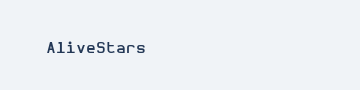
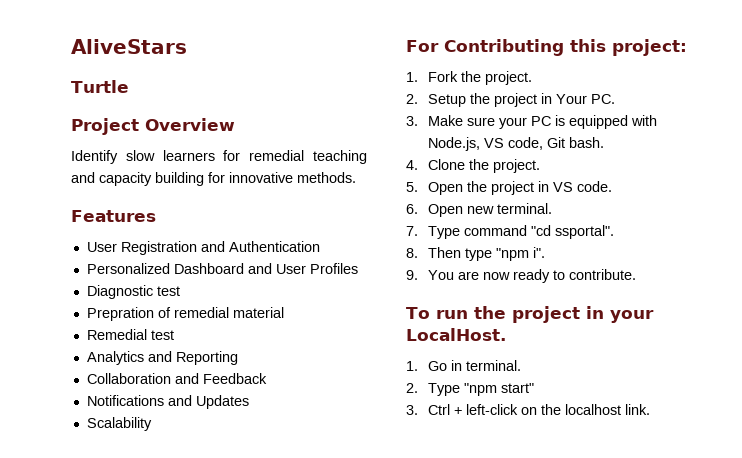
+ Turtle
+ Project Overview
+ Identify slow learners for remedial teaching and capacity building for innovative methods.
+ Features
+ User Registration and Authentication
+ Personalized Dashboard and User Profiles
+ Diagnostic test
+ Prepration of remedial material
+ Remedial test
+ Analytics and Reporting
+ Collaboration and Feedback
+ Notifications and Updates
+ Scalability
+ For Contributing this project:
+ 1. Fork the project.
+ 2. Setup the project in Your PC.
+ 3. Make sure your PC is equipped with Node.js, VS code, Git bash.
+ 4. Clone the project.
+ 5. Open the project in VS code.
+ 6. Open new terminal.
+ 7. Type command "cd ssportal".
+ 8. Then type "npm i".
+ 9. You are now ready to contribute.
+ To run the project in your LocalHost.
+ 1. Go in terminal.
+ 2. Type "npm start"
+ 3. Ctrl + left-click on the localhost link.

